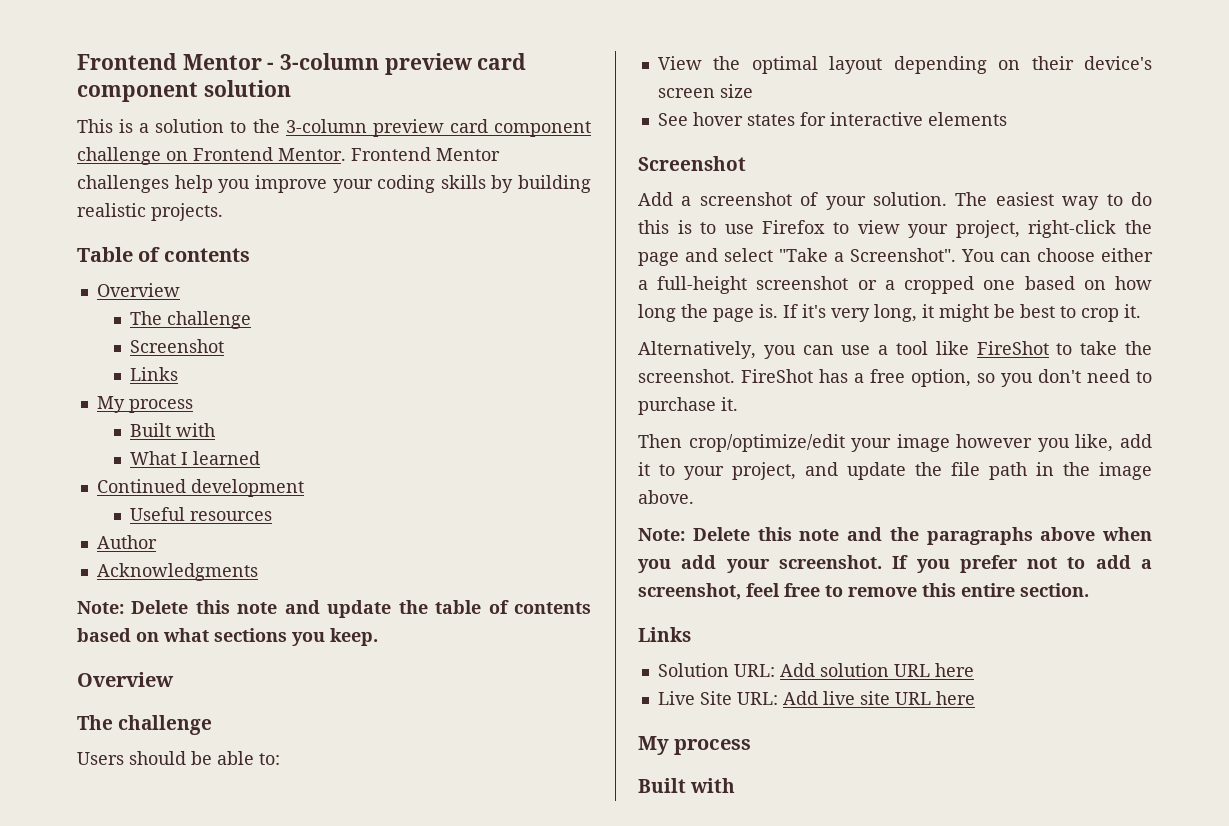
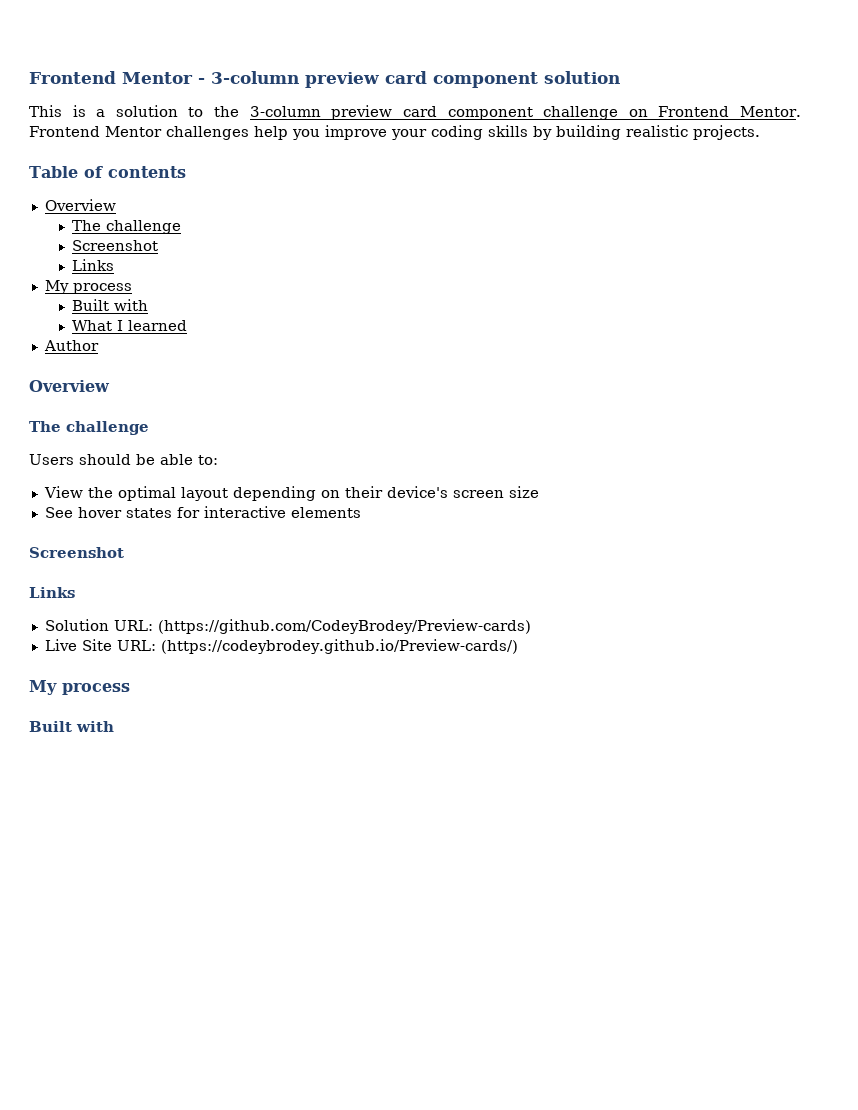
- Continued development
- Useful resources
  Author
- Acknowledgments
- Note: Delete this note and update the table of contents based on what sections you keep.
- Add a screenshot of your solution. The easiest way to do this is to use Firefox to view your project, right-click the page and select "Take a Screenshot". You can choose either a full-height screenshot or a cropped one based on how long the page is. If it's very long, it might be best to crop it.
- Alternatively, you can use a tool like FireShot to take the screenshot. FireShot has a free option, so you don't need to purchase it.
- Then crop/optimize/edit your image however you like, add it to your project, and update the file path in the image above.
- Note: Delete this note and the paragraphs above when you add your screenshot. If you prefer not to add a screenshot, feel free to remove this entire section.
- Solution URL: Add solution URL here
+ Solution URL: (https://github.com/CodeyBrodey/Preview-cards)
- Live Site URL: Add live site URL here
+ Live Site URL: (https://codeybrodey.github.io/Preview-cards/)

